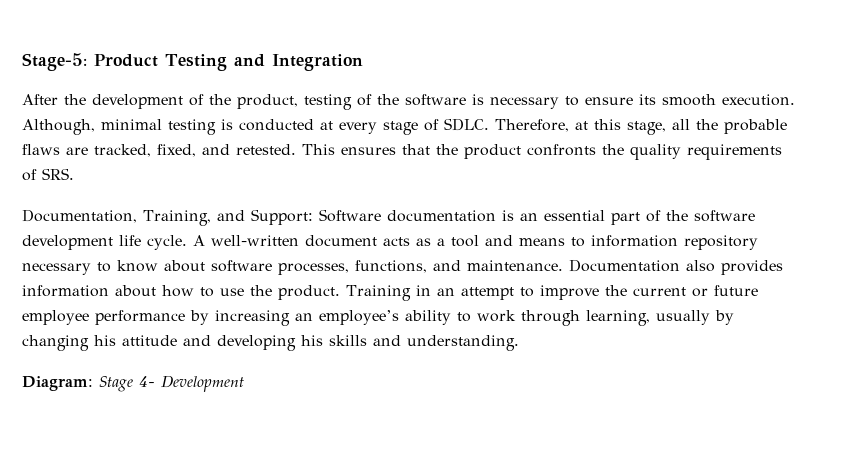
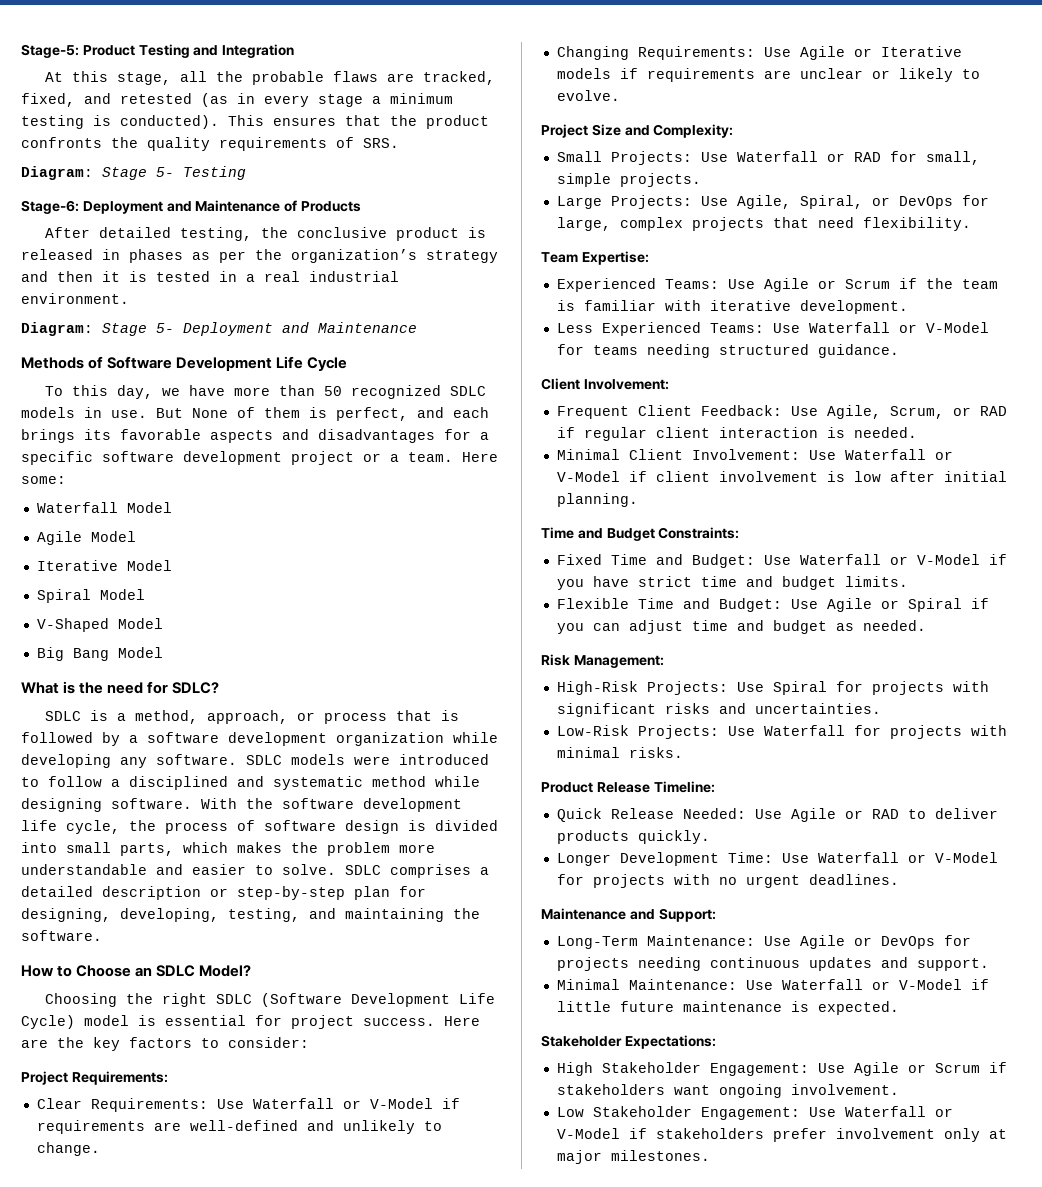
- After the development of the product, testing of the software is necessary to ensure its smooth execution. Although, minimal testing is conducted at every stage of SDLC. Therefore, at this stage, all the probable flaws are tracked, fixed, and retested.
+ At this stage, all the probable flaws are tracked, fixed, and retested (as in every stage a minimum testing is conducted).
- Documentation, Training, and Support: Software documentation is an essential part of the software development life cycle. A well-written document acts as a tool and means to information repository necessary to know about software processes, functions, and maintenance. Documentation also provides information about how to use the product. Training in an attempt to improve the current or future employee performance by increasing an employee’s ability to work through learning, usually by changing his attitude and developing his skills and understanding.
- Diagram: Stage 4- Development
+ Diagram: Stage 5- Testing
+ Stage-6: Deployment and Maintenance of Products
+ After detailed testing, the conclusive product is released in phases as per the organization’s strategy and then it is tested in a real industrial environment.
+ Diagram: Stage 5- Deployment and Maintenance
+ Methods of Software Development Life Cycle
+ To this day, we have more than 50 recognized SDLC models in use. But None of them is perfect, and each brings its favorable aspects and disadvantages for a specific software development project or a team. Here some:
+ Waterfall Model
+ Agile Model
+ Iterative Model
+ Spiral Model
+ V-Shaped Model
+ Big Bang Model
+ What is the need for SDLC?
+ SDLC is a method, approach, or process that is followed by a software development organization while developing any software. SDLC models were introduced to follow a disciplined and systematic method while designing software. With the software development life cycle, the process of software design is divided into small parts, which makes the problem more understandable and easier to solve. SDLC comprises a detailed description or step-by-step plan for designing, developing, testing, and maintaining the software.
+ How to Choose an SDLC Model?
+ Choosing the right SDLC (Software Development Life Cycle) model is essential for project success. Here are the key factors to consider:
+ Project Requirements:
+ Clear Requirements: Use Waterfall or V-Model if requirements are well-defined and unlikely to change.
+ Changing Requirements: Use Agile or Iterative models if requirements are unclear or likely to evolve.
+ Project Size and Complexity:
+ Small Projects: Use Waterfall or RAD for small, simple projects.
+ Large Projects: Use Agile, Spiral, or DevOps for large, complex projects that need flexibility.
+ Team Expertise:
+ Experienced Teams: Use Agile or Scrum if the team is familiar with iterative development.
+ Less Experienced Teams: Use Waterfall or V-Model for teams needing structured guidance.
+ Client Involvement:
+ Frequent Client Feedback: Use Agile, Scrum, or RAD if regular client interaction is needed.
+ Minimal Client Involvement: Use Waterfall or V-Model if client involvement is low after initial planning.
+ Time and Budget Constraints:
+ Fixed Time and Budget: Use Waterfall or V-Model if you have strict time and budget limits.
+ Flexible Time and Budget: Use Agile or Spiral if you can adjust time and budget as needed.
+ Risk Management:
+ High-Risk Projects: Use Spiral for projects with significant risks and uncertainties.
+ Low-Risk Projects: Use Waterfall for projects with minimal risks.
+ Product Release Timeline:
+ Quick Release Needed: Use Agile or RAD to deliver products quickly.
+ Longer Development Time: Use Waterfall or V-Model for projects with no urgent deadlines.
+ Maintenance and Support:
+ Long-Term Maintenance: Use Agile or DevOps for projects needing continuous updates and support.
+ Minimal Maintenance: Use Waterfall or V-Model if little future maintenance is expected.
+ Stakeholder Expectations:
+ High Stakeholder Engagement: Use Agile or Scrum if stakeholders want ongoing involvement.
+ Low Stakeholder Engagement: Use Waterfall or V-Model if stakeholders prefer involvement only at major milestones.

